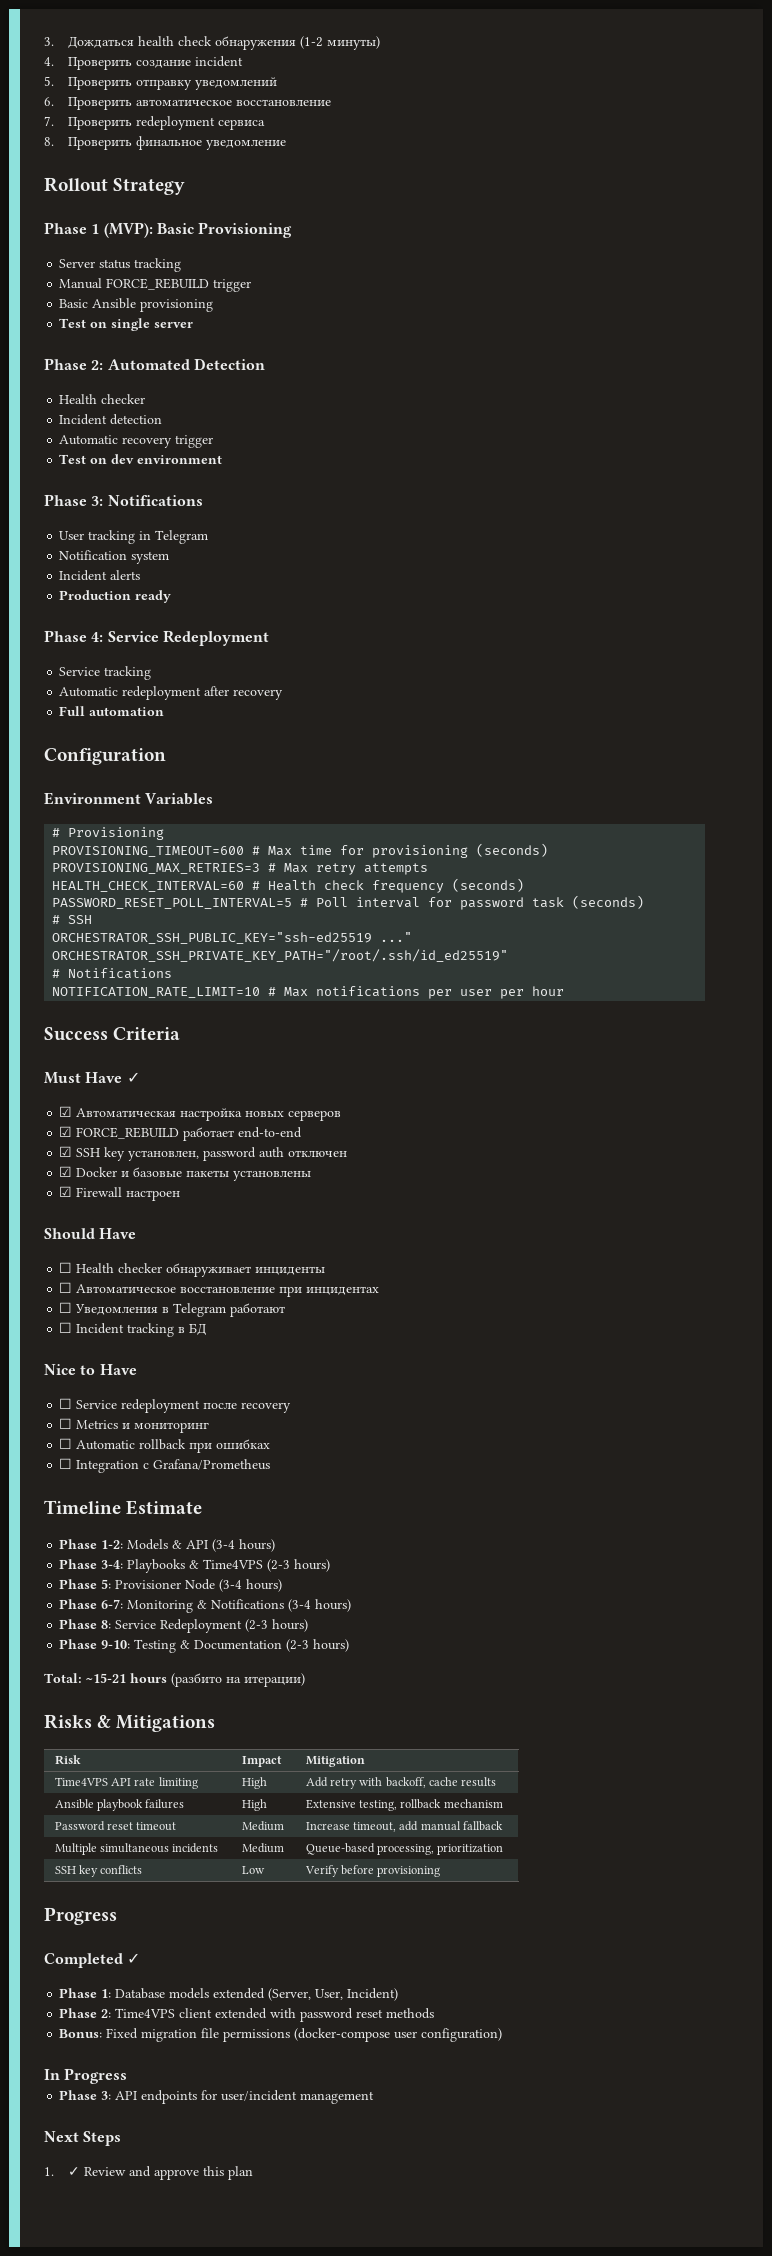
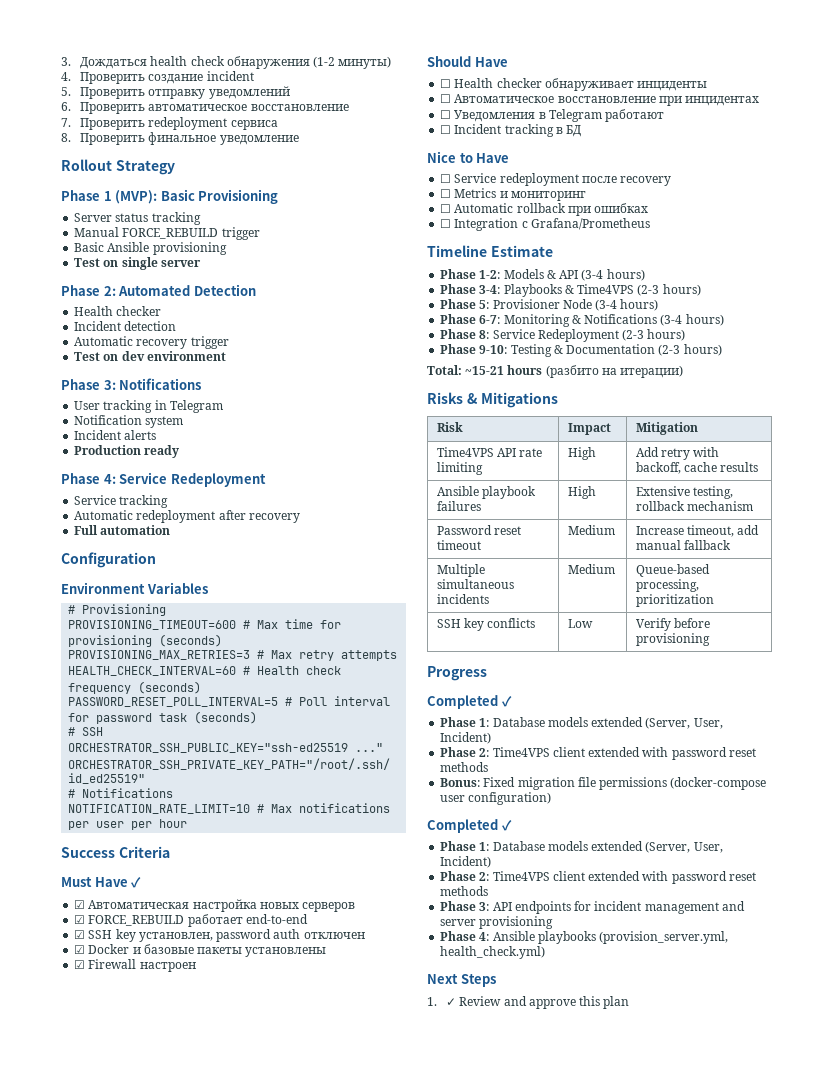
  Bonus: Fixed migration file permissions (docker-compose user configuration)
- In Progress
+ Completed ✓
+ Phase 1: Database models extended (Server, User, Incident)
+ Phase 2: Time4VPS client extended with password reset methods
- Phase 3: API endpoints for user/incident management
+ Phase 3: API endpoints for incident management and server provisioning
+ Phase 4: Ansible playbooks (provision_server.yml, health_check.yml)

